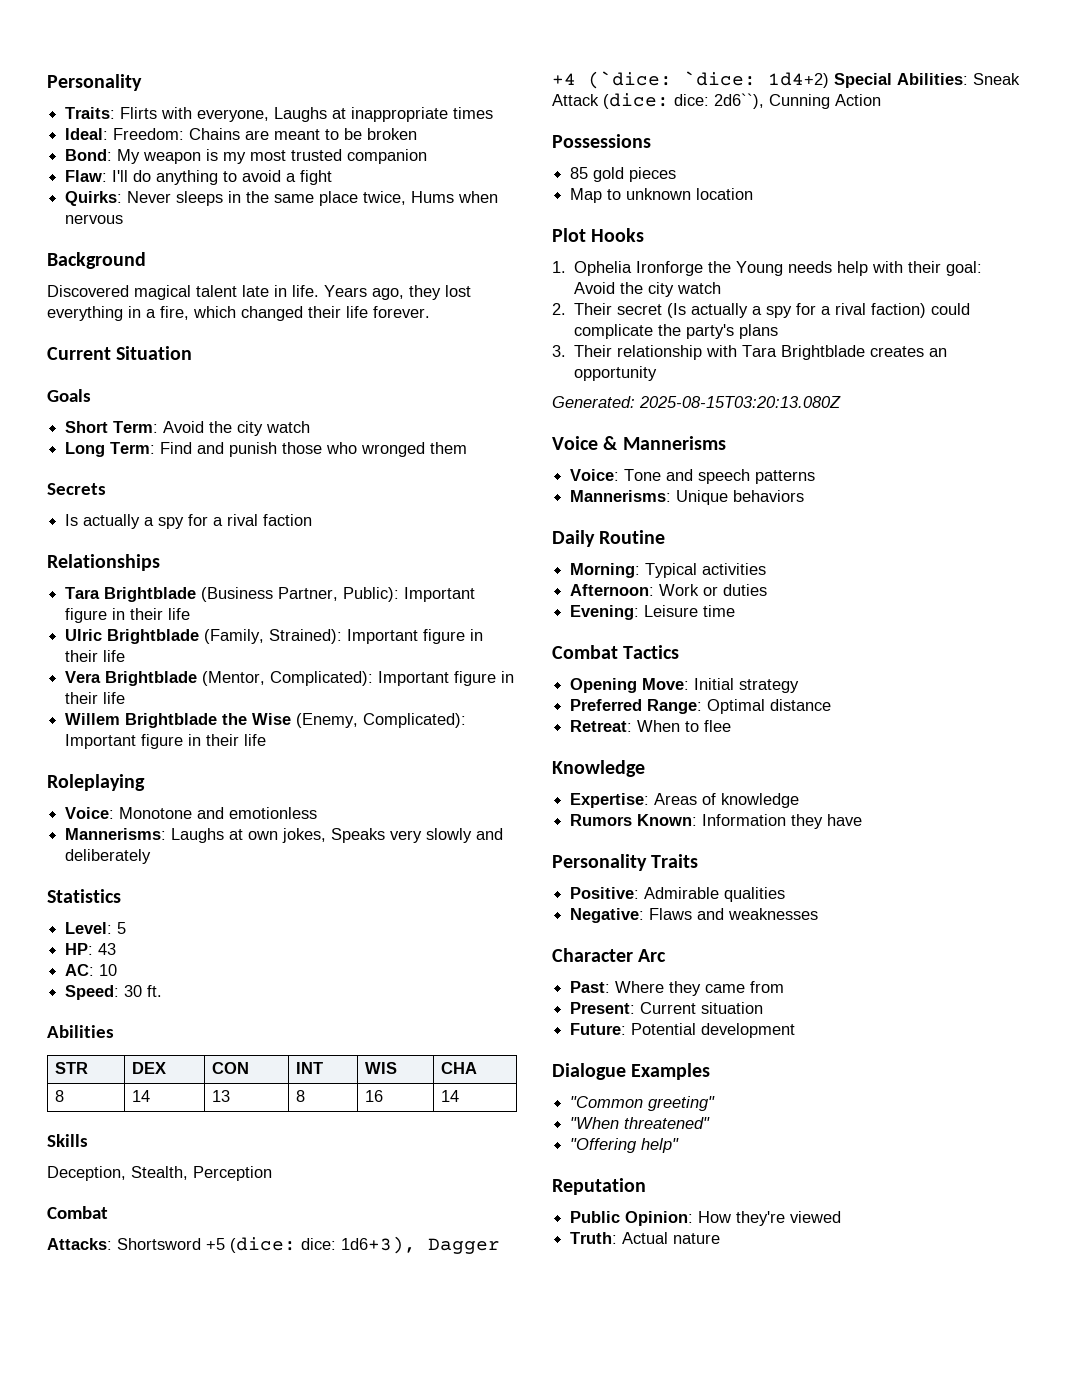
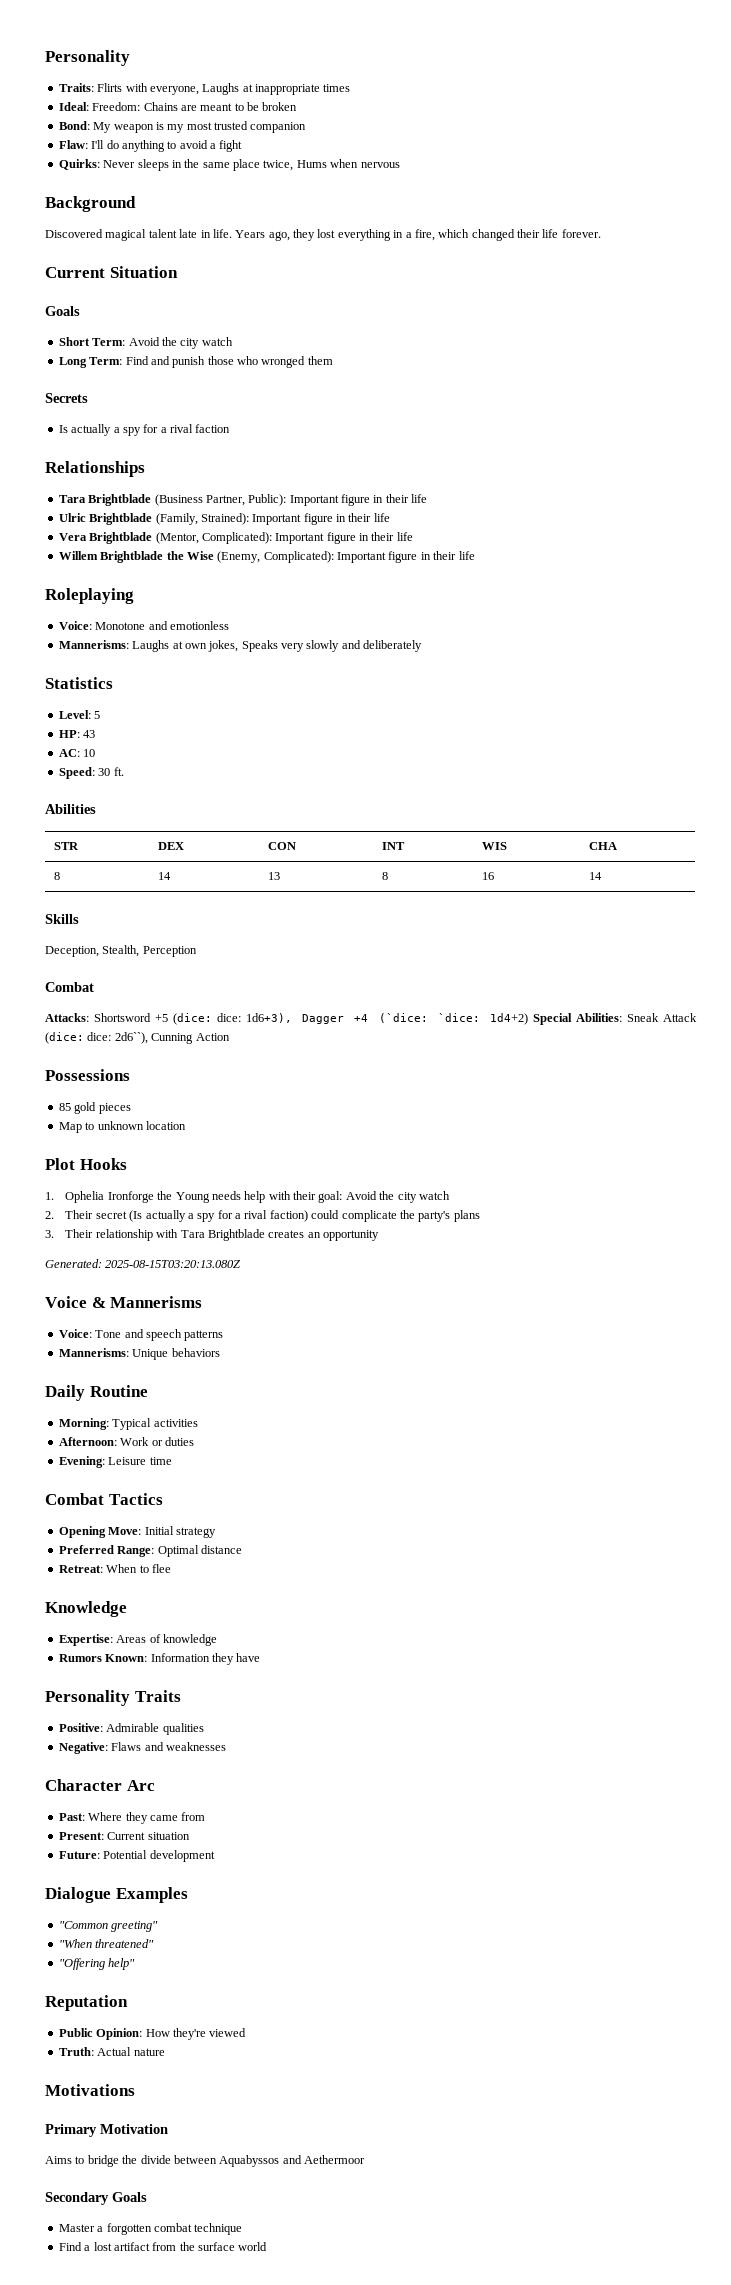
+ Motivations
+ Primary Motivation
+ Aims to bridge the divide between Aquabyssos and Aethermoor
+ Secondary Goals
+ Master a forgotten combat technique
+ Find a lost artifact from the surface world

